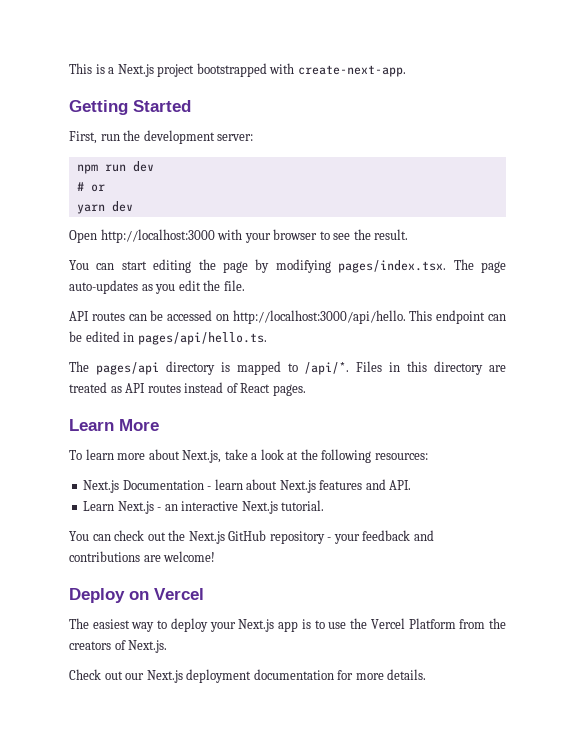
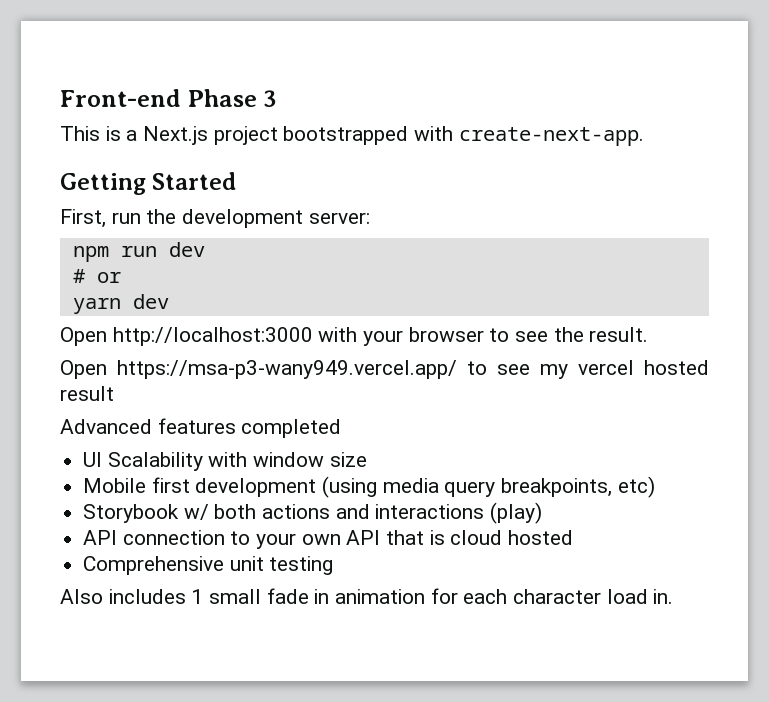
+ Front-end Phase 3
- You can start editing the page by modifying pages/index.tsx. The page auto-updates as you edit the file.
- API routes can be accessed on http://localhost:3000/api/hello. This endpoint can be edited in pages/api/hello.ts.
- The pages/api directory is mapped to /api/*. Files in this directory are treated as API routes instead of React pages.
- Learn More
- To learn more about Next.js, take a look at the following resources:
- Next.js Documentation - learn about Next.js features and API.
- Learn Next.js - an interactive Next.js tutorial.
- You can check out the Next.js GitHub repository - your feedback and contributions are welcome!
- Deploy on Vercel
- The easiest way to deploy your Next.js app is to use the Vercel Platform from the creators of Next.js.
- Check out our Next.js deployment documentation for more details.
+ Open https://msa-p3-wany949.vercel.app/ to see my vercel hosted result
+ Advanced features completed
+ UI Scalability with window size
+ Mobile first development (using media query breakpoints, etc)
+ Storybook w/ both actions and interactions (play)
+ API connection to your own API that is cloud hosted
+ Comprehensive unit testing
+ Also includes 1 small fade in animation for each character load in.

